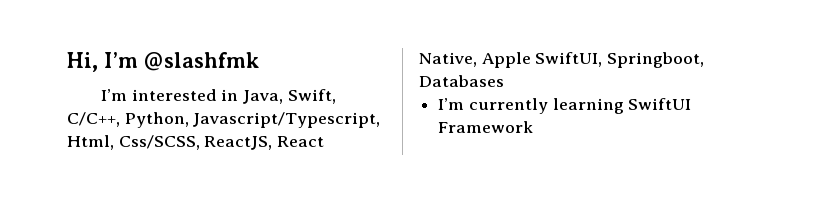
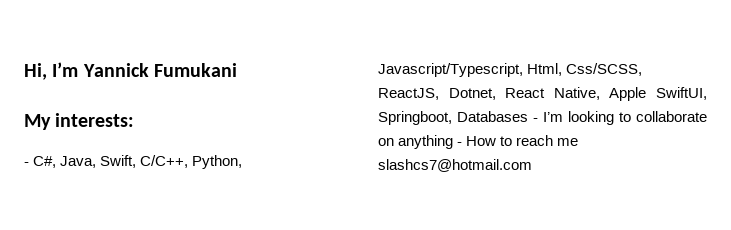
- Hi, I’m @slashfmk
- I’m interested in Java, Swift, C/C++, Python, Javascript/Typescript, Html, Css/SCSS, ReactJS, React Native, Apple SwiftUI, Springboot, Databases
- I’m currently learning SwiftUI Framework
+ Hi, I’m Yannick Fumukani
+ My interests:
+ - C#, Java, Swift, C/C++, Python, Javascript/Typescript, Html, Css/SCSS, ReactJS, Dotnet, React Native, Apple SwiftUI, Springboot, Databases - I’m looking to collaborate on anything - How to reach me slashcs7@hotmail.com

